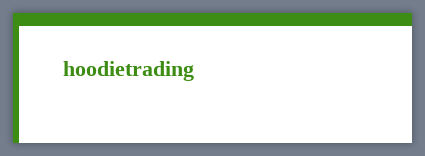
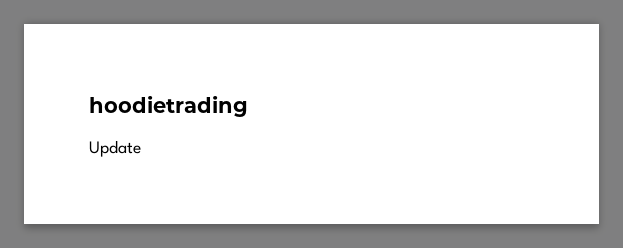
+ Update

